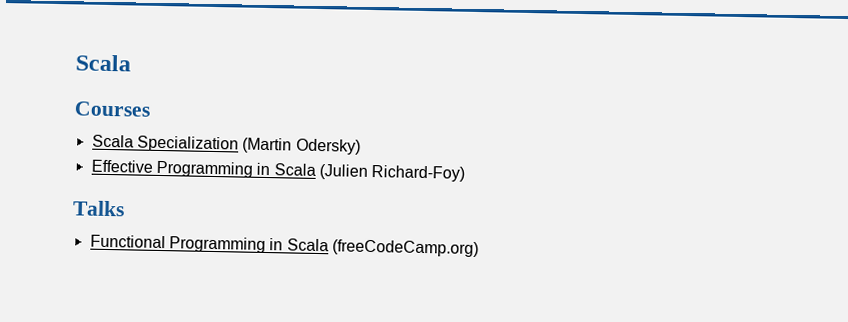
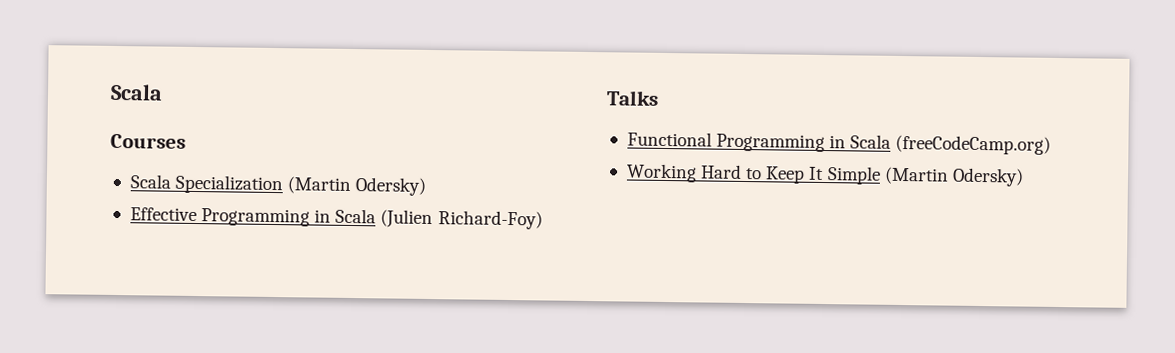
+ Working Hard to Keep It Simple (Martin Odersky)

